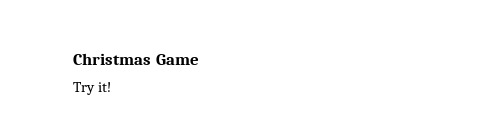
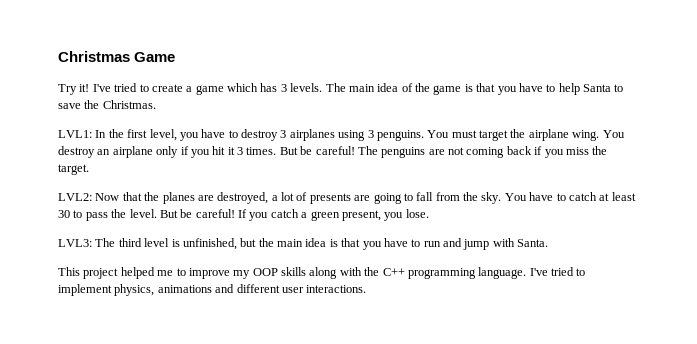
+ I've tried to create a game which has 3 levels. The main idea of the game is that you have to help Santa to save the Christmas.
+ LVL1: In the first level, you have to destroy 3 airplanes using 3 penguins. You must target the airplane wing. You destroy an airplane only if you hit it 3 times. But be careful! The penguins are not coming back if you miss the target.
+ LVL2: Now that the planes are destroyed, a lot of presents are going to fall from the sky. You have to catch at least 30 to pass the level. But be careful! If you catch a green present, you lose.
+ LVL3: The third level is unfinished, but the main idea is that you have to run and jump with Santa.
+ This project helped me to improve my OOP skills along with the C++ programming language. I've tried to implement physics, animations and different user interactions.

